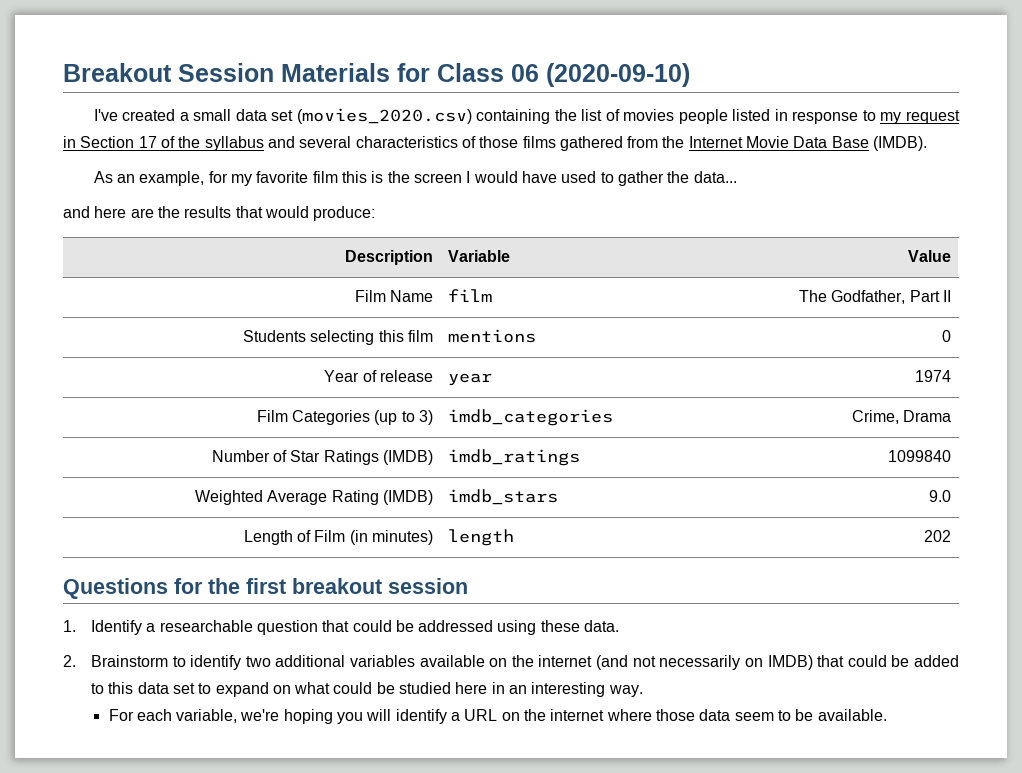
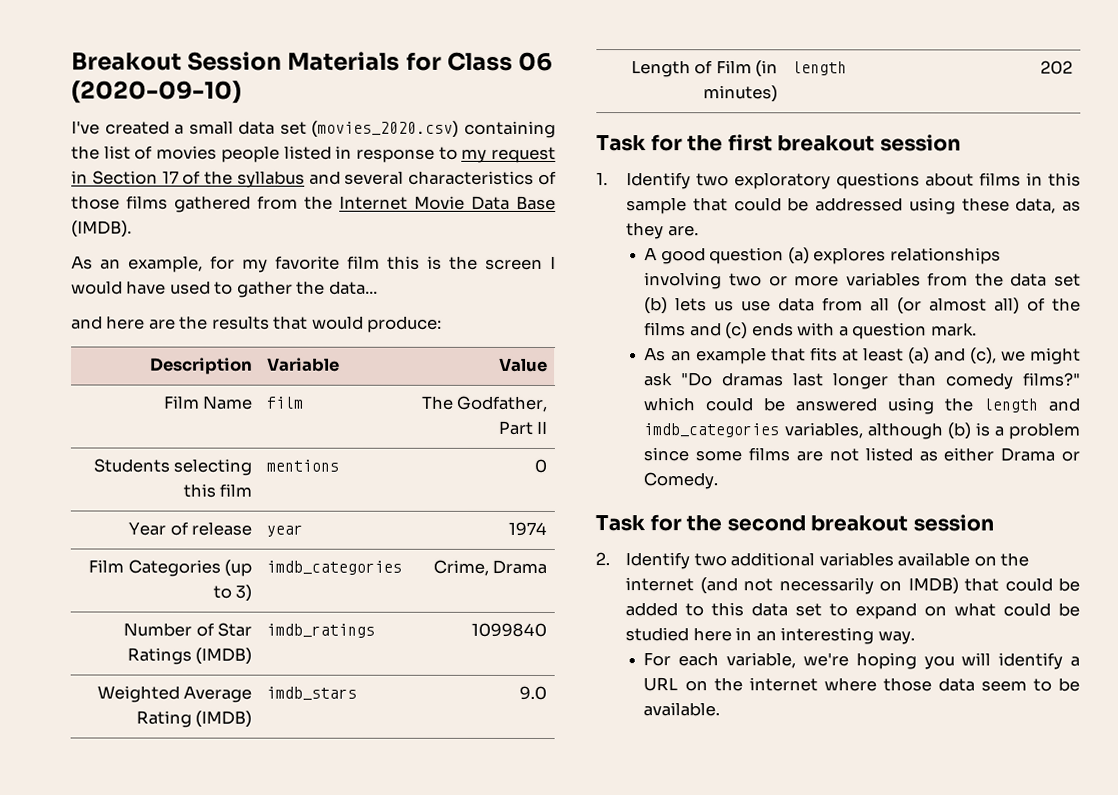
- Questions for the first breakout session
+ Task for the first breakout session
- 1. Identify a researchable question that could be addressed using these data.
- 2. Brainstorm to identify two additional variables available on the internet (and not necessarily on IMDB) that could be added to this data set to expand on what could be studied here in an interesting way.
+ 1. Identify two exploratory questions about films in this sample that could be addressed using these data, as they are.
+ A good question (a) explores relationships involving two or more variables from the data set (b) lets us use data from all (or almost all) of the films and (c) ends with a question mark.
+ As an example that fits at least (a) and (c), we might ask "Do dramas last longer than comedy films?" which could be answered using the length and imdb_categories variables, although (b) is a problem since some films are not listed as either Drama or Comedy.
+ Task for the second breakout session
+ 2. Identify two additional variables available on the internet (and not necessarily on IMDB) that could be added to this data set to expand on what could be studied here in an interesting way.

